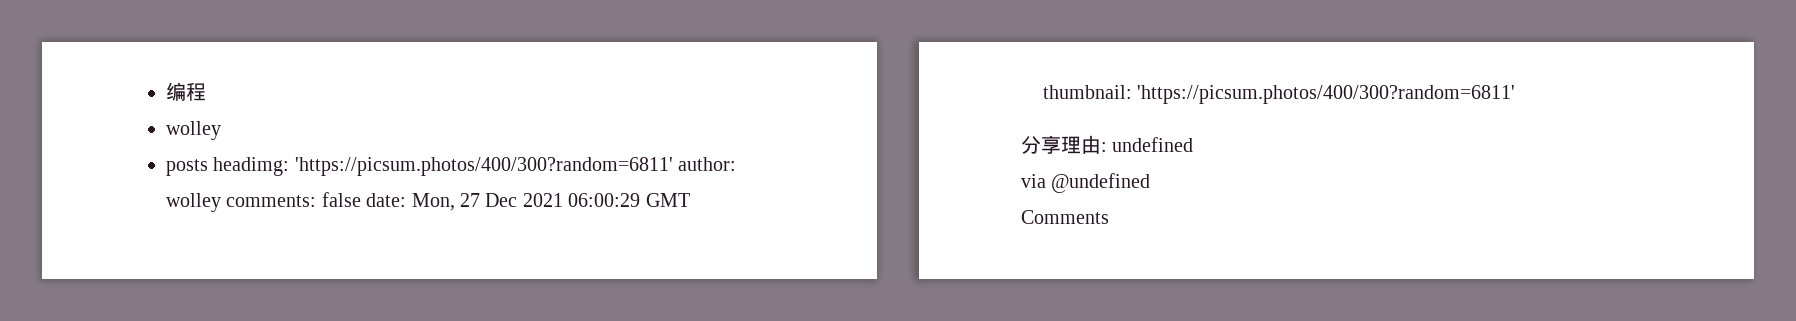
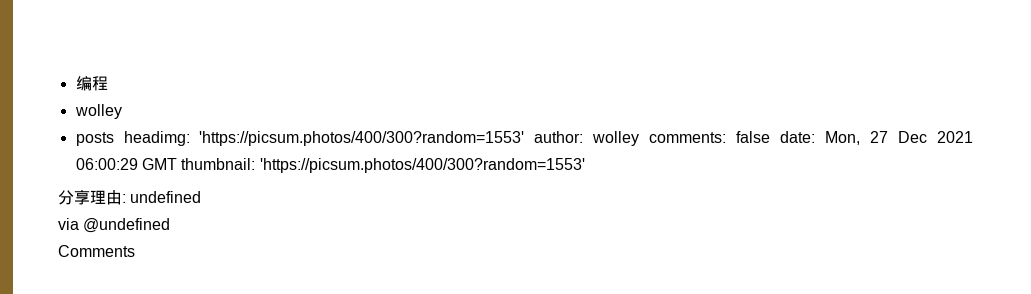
- posts headimg: 'https://picsum.photos/400/300?random=6811' author: wolley comments: false date: Mon, 27 Dec 2021 06:00:29 GMT thumbnail: 'https://picsum.photos/400/300?random=6811'
+ posts headimg: 'https://picsum.photos/400/300?random=1553' author: wolley comments: false date: Mon, 27 Dec 2021 06:00:29 GMT thumbnail: 'https://picsum.photos/400/300?random=1553'

